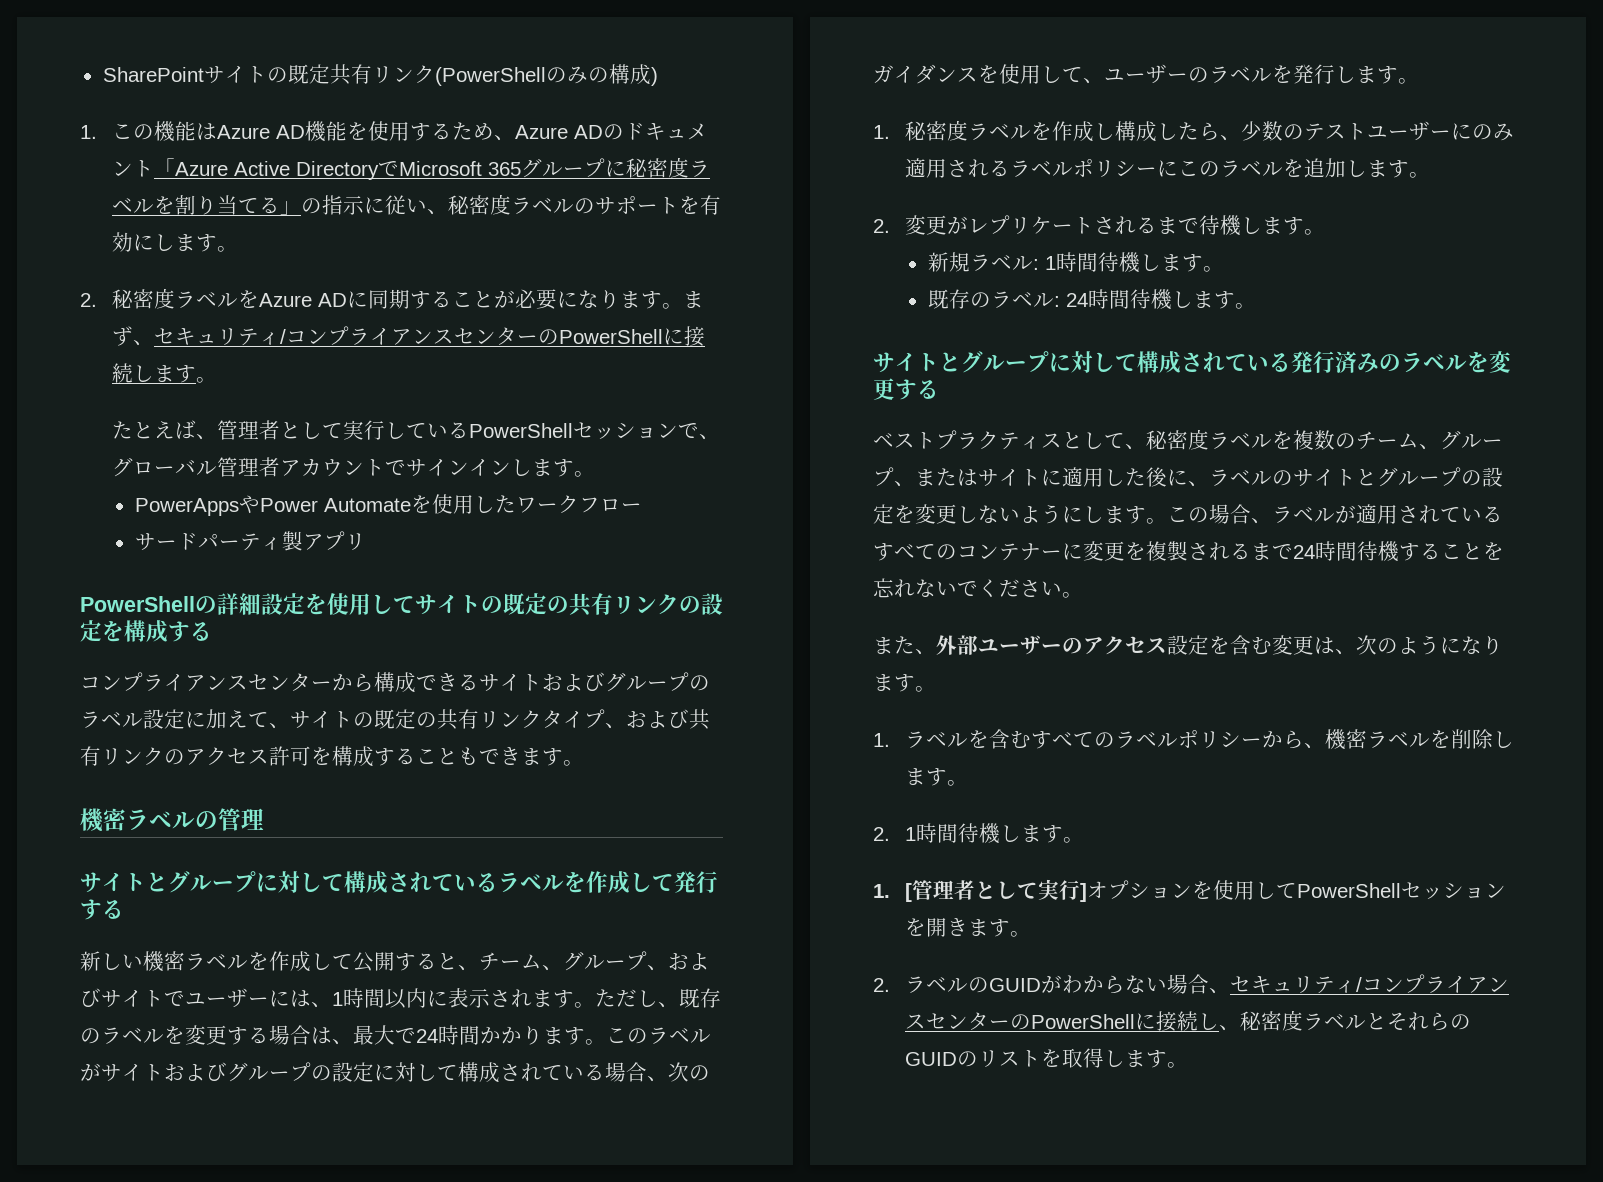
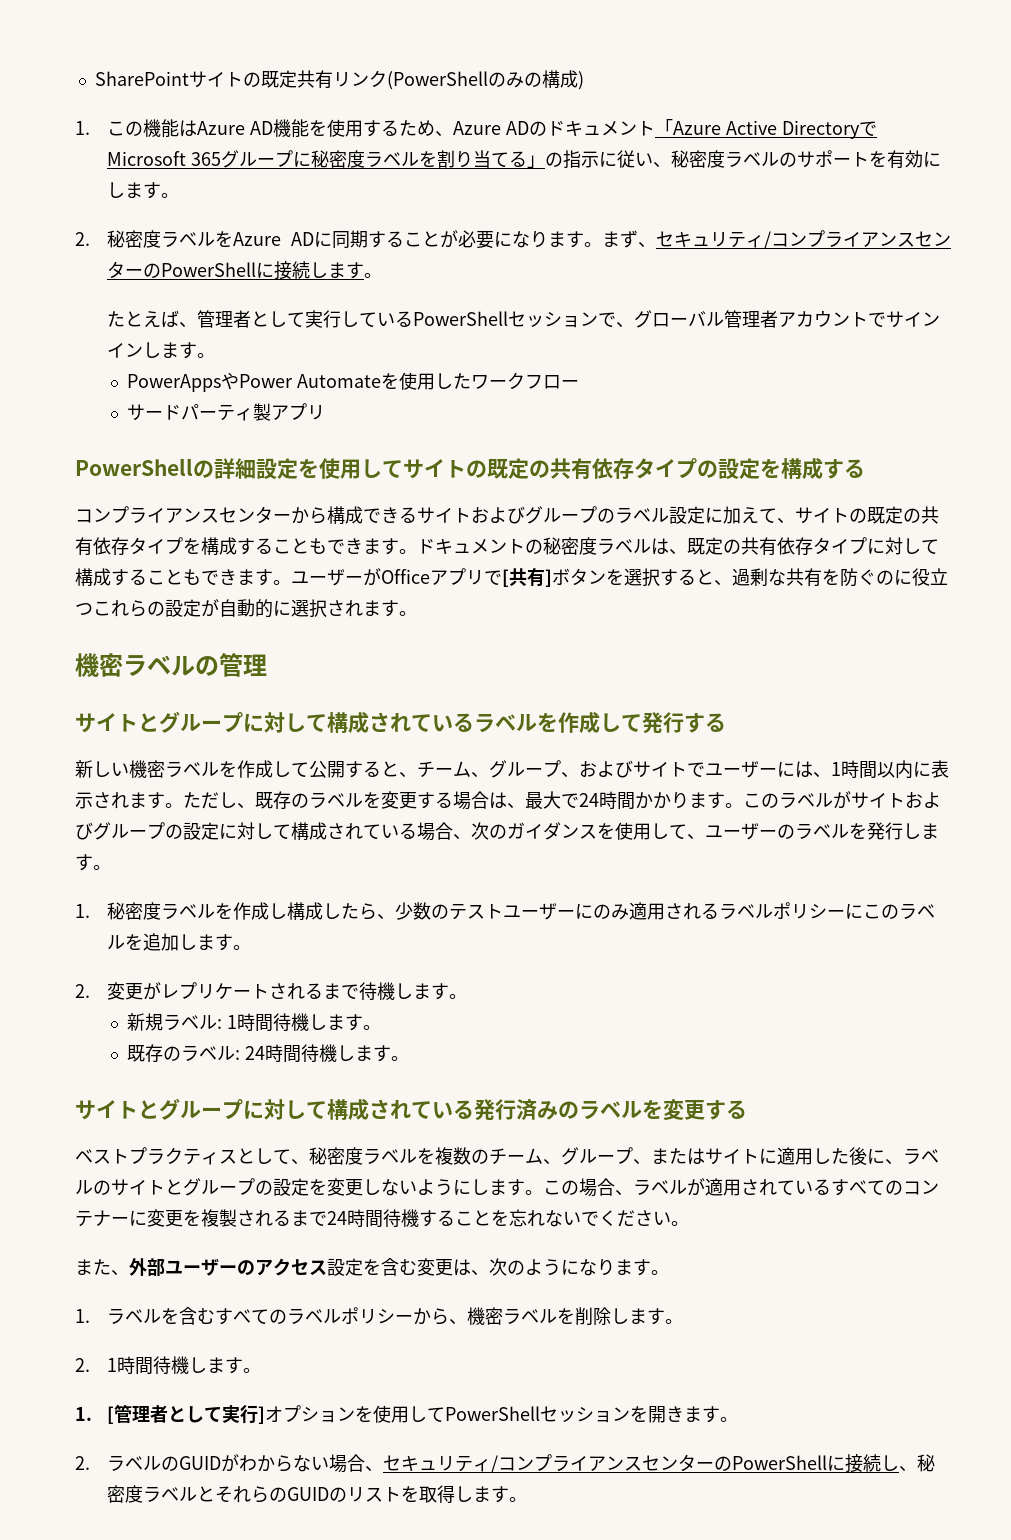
- PowerShellの詳細設定を使用してサイトの既定の共有リンクの設定を構成する
+ PowerShellの詳細設定を使用してサイトの既定の共有依存タイプの設定を構成する
- コンプライアンスセンターから構成できるサイトおよびグループのラベル設定に加えて、サイトの既定の共有リンクタイプ、および共有リンクのアクセス許可を構成することもできます。
+ コンプライアンスセンターから構成できるサイトおよびグループのラベル設定に加えて、サイトの既定の共有依存タイプを構成することもできます。ドキュメントの秘密度ラベルは、既定の共有依存タイプに対して構成することもできます。ユーザーがOfficeアプリで[共有]ボタンを選択すると、過剰な共有を防ぐのに役立つこれらの設定が自動的に選択されます。

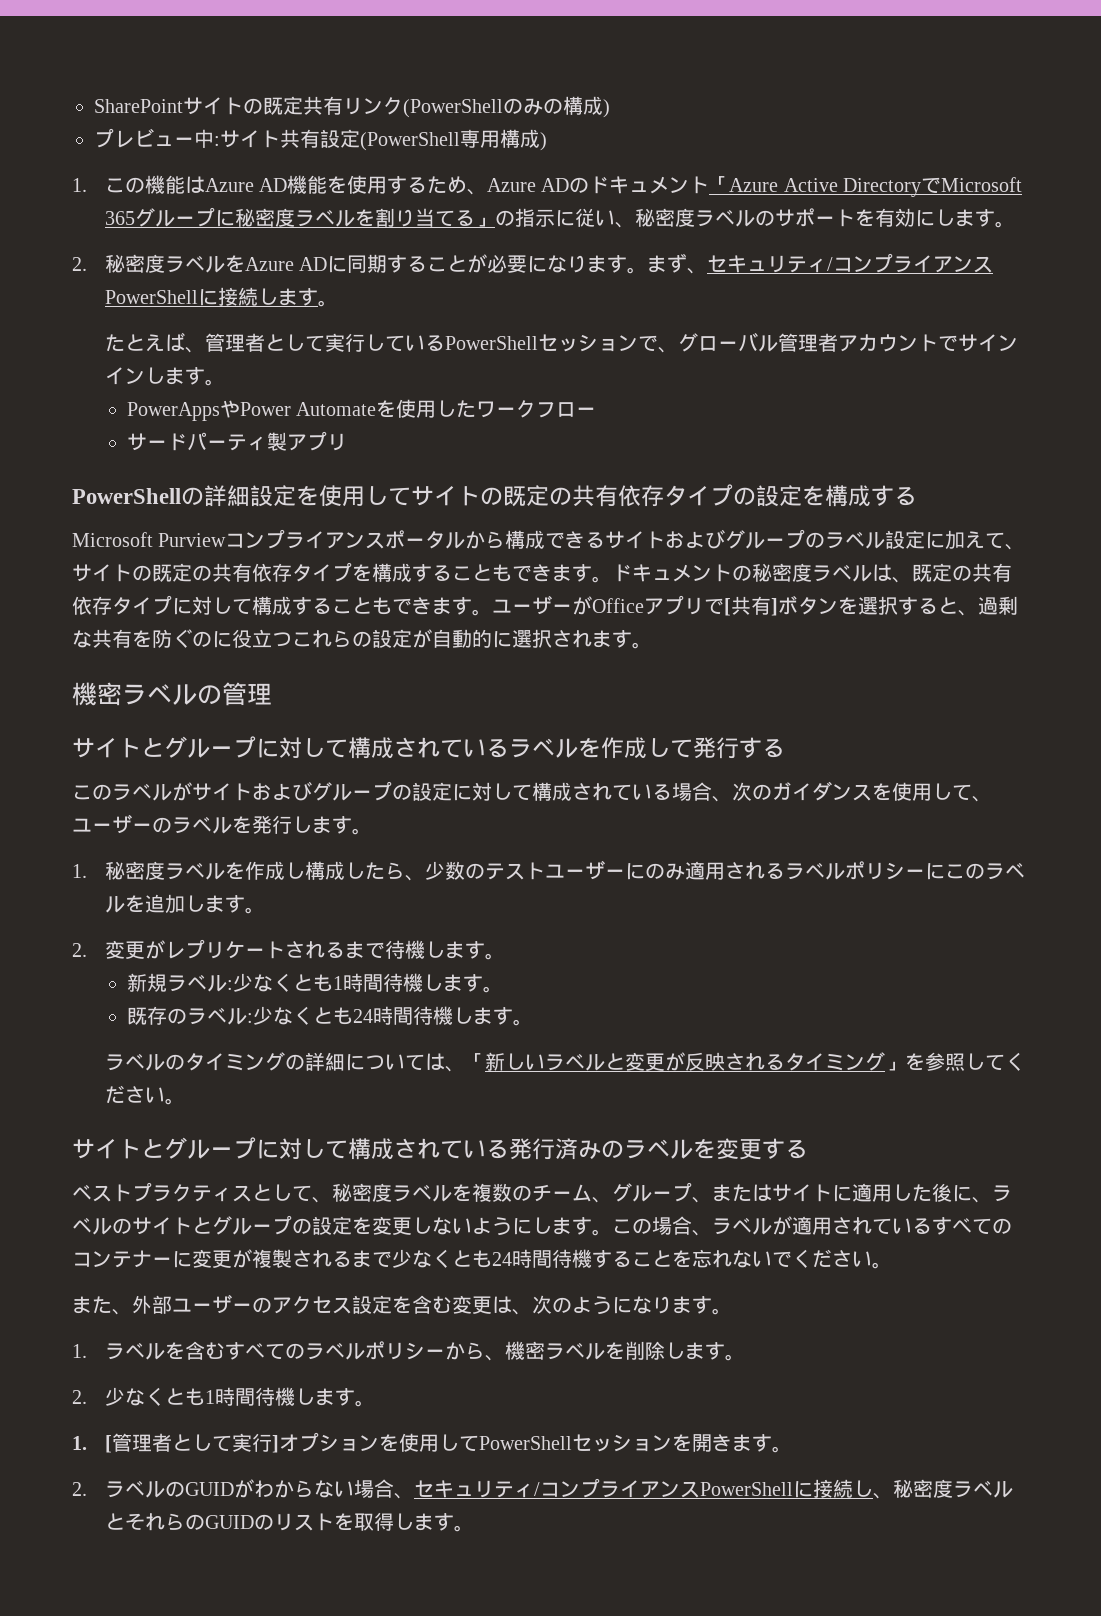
+ プレビュー中:サイト共有設定(PowerShell専用構成)
- まず、セキュリティ/コンプライアンスセンターのPowerShellに接続します。
+ まず、セキュリティ/コンプライアンスPowerShellに接続します。
- コンプライアンスセンターから構成できるサイトおよびグループのラベル設定に加えて、サイトの既定の共有依存タイプを構成することもできます。
+ Microsoft Purviewコンプライアンスポータルから構成できるサイトおよびグループのラベル設定に加えて、サイトの既定の共有依存タイプを構成することもできます。
- 新しい機密ラベルを作成して公開すると、チーム、グループ、およびサイトでユーザーには、1時間以内に表示されます。ただし、既存のラベルを変更する場合は、最大で24時間かかります。
- 新規ラベル: 1時間待機します。
+ 新規ラベル:少なくとも1時間待機します。
- 既存のラベル: 24時間待機します。
+ 既存のラベル:少なくとも24時間待機します。
+ ラベルのタイミングの詳細については、「新しいラベルと変更が反映されるタイミング」を参照してください。
- この場合、ラベルが適用されているすべてのコンテナーに変更を複製されるまで24時間待機することを忘れないでください。
+ この場合、ラベルが適用されているすべてのコンテナーに変更が複製されるまで少なくとも24時間待機することを忘れないでください。
- 2. 1時間待機します。
+ 2.少なくとも1時間待機します。
- 2.ラベルのGUIDがわからない場合、セキュリティ/コンプライアンスセンターのPowerShellに接続し、秘密度ラベルとそれらのGUIDのリストを取得します。
+ 2.ラベルのGUIDがわからない場合、セキュリティ/コンプライアンスPowerShellに接続し、秘密度ラベルとそれらのGUIDのリストを取得します。

